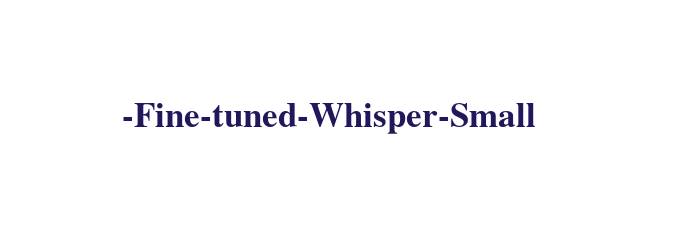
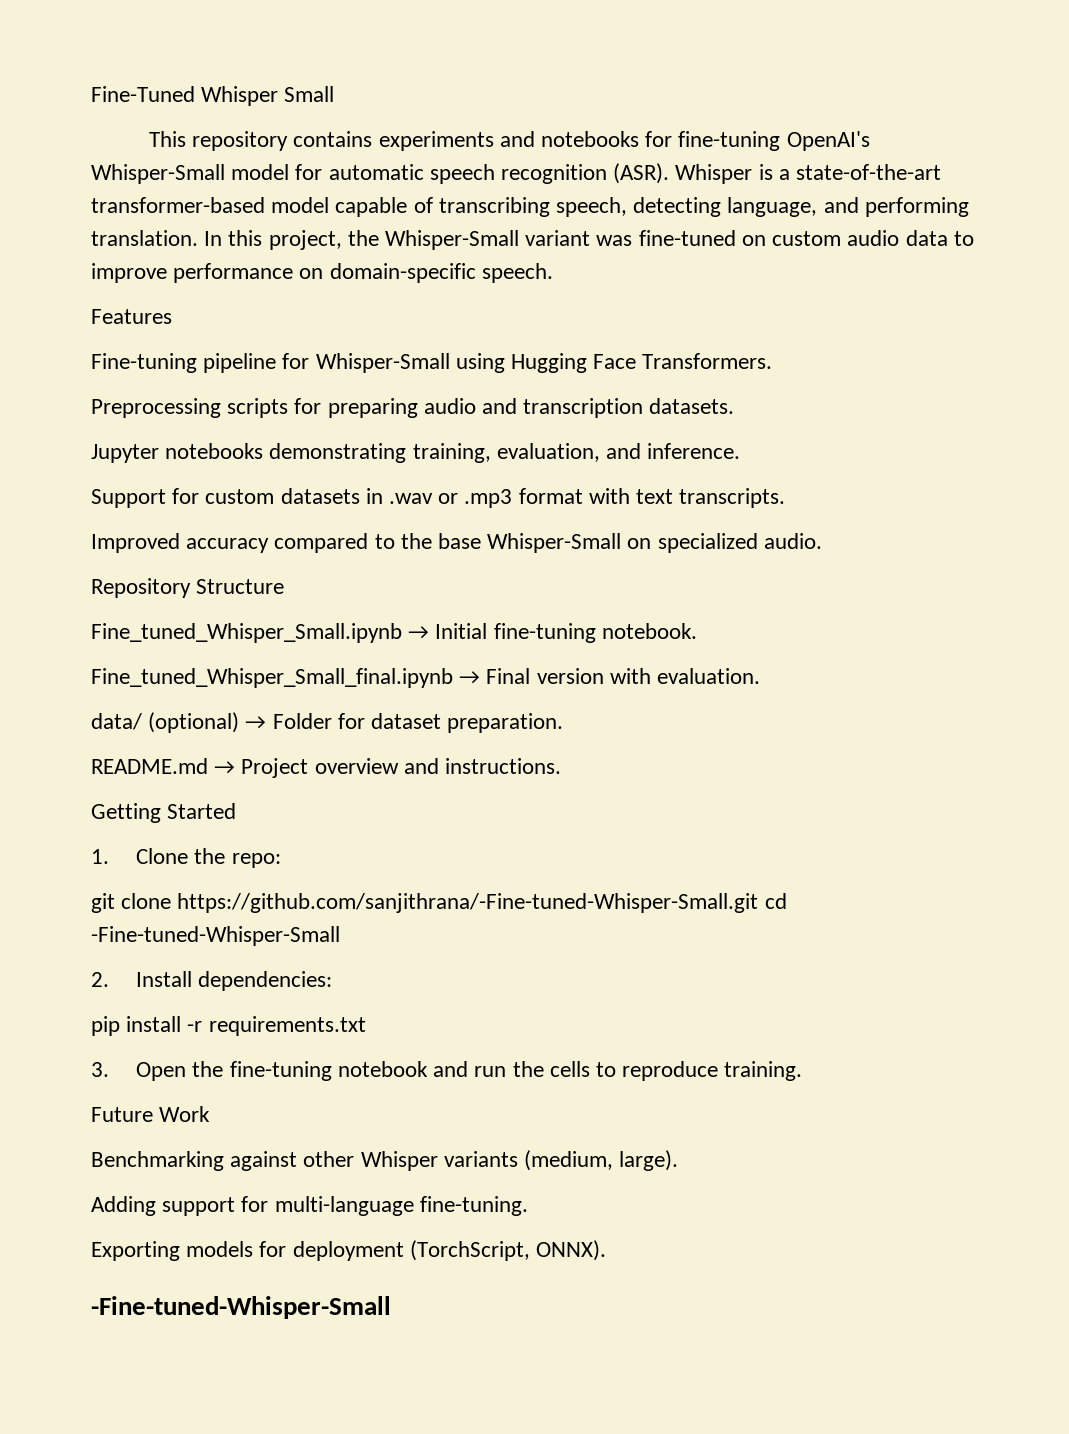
+ Fine-Tuned Whisper Small
+ This repository contains experiments and notebooks for fine-tuning OpenAI's Whisper-Small model for automatic speech recognition (ASR). Whisper is a state-of-the-art transformer-based model capable of transcribing speech, detecting language, and performing translation. In this project, the Whisper-Small variant was fine-tuned on custom audio data to improve performance on domain-specific speech.
+ Features
+ Fine-tuning pipeline for Whisper-Small using Hugging Face Transformers.
+ Preprocessing scripts for preparing audio and transcription datasets.
+ Jupyter notebooks demonstrating training, evaluation, and inference.
+ Support for custom datasets in .wav or .mp3 format with text transcripts.
+ Improved accuracy compared to the base Whisper-Small on specialized audio.
+ Repository Structure
+ Fine_tuned_Whisper_Small.ipynb → Initial fine-tuning notebook.
+ Fine_tuned_Whisper_Small_final.ipynb → Final version with evaluation.
+ data/ (optional) → Folder for dataset preparation.
+ README.md → Project overview and instructions.
+ Getting Started
+ 1. Clone the repo:
+ git clone https://github.com/sanjithrana/-Fine-tuned-Whisper-Small.git cd -Fine-tuned-Whisper-Small
+ 2. Install dependencies:
+ pip install -r requirements.txt
+ 3. Open the fine-tuning notebook and run the cells to reproduce training.
+ Future Work
+ Benchmarking against other Whisper variants (medium, large).
+ Adding support for multi-language fine-tuning.
+ Exporting models for deployment (TorchScript, ONNX).

